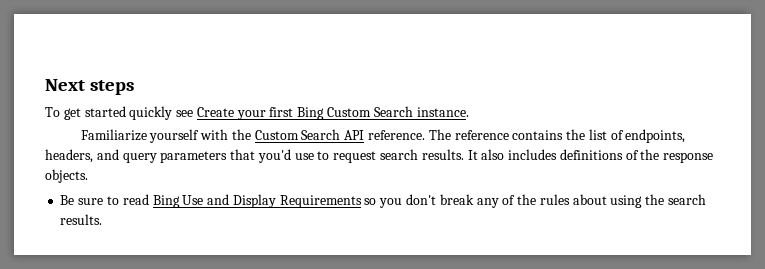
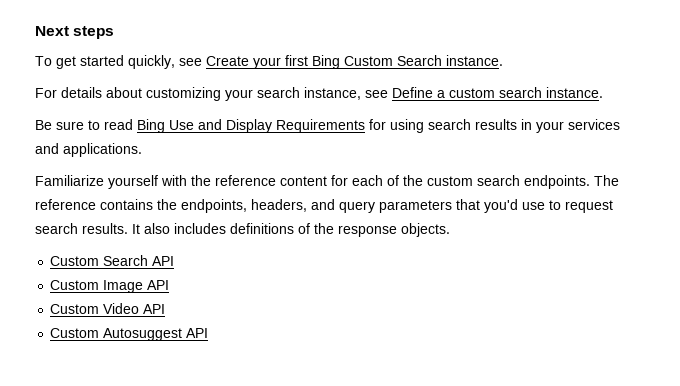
- To get started quickly see Create your first Bing Custom Search instance.
+ To get started quickly, see Create your first Bing Custom Search instance.
- Familiarize yourself with the Custom Search API reference.
+ For details about customizing your search instance, see Define a custom search instance.
+ Be sure to read Bing Use and Display Requirements for using search results in your services and applications.
+ Familiarize yourself with the reference content for each of the custom search endpoints.
- The reference contains the list of endpoints, headers, and query parameters that you'd use to request search results.
+ The reference contains the endpoints, headers, and query parameters that you'd use to request search results.
- Be sure to read Bing Use and Display Requirements so you don't break any of the rules about using the search results.
+ Custom Search API
+ Custom Image API
+ Custom Video API
+ Custom Autosuggest API

